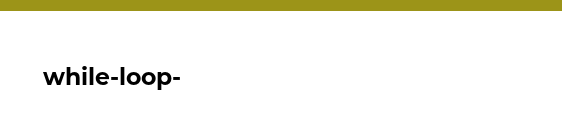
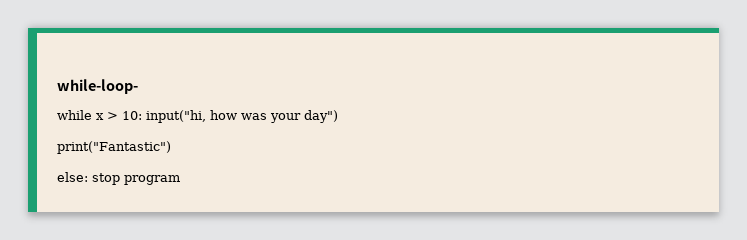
+ while x > 10: input("hi, how was your day")
+ print("Fantastic")
+ else: stop program

